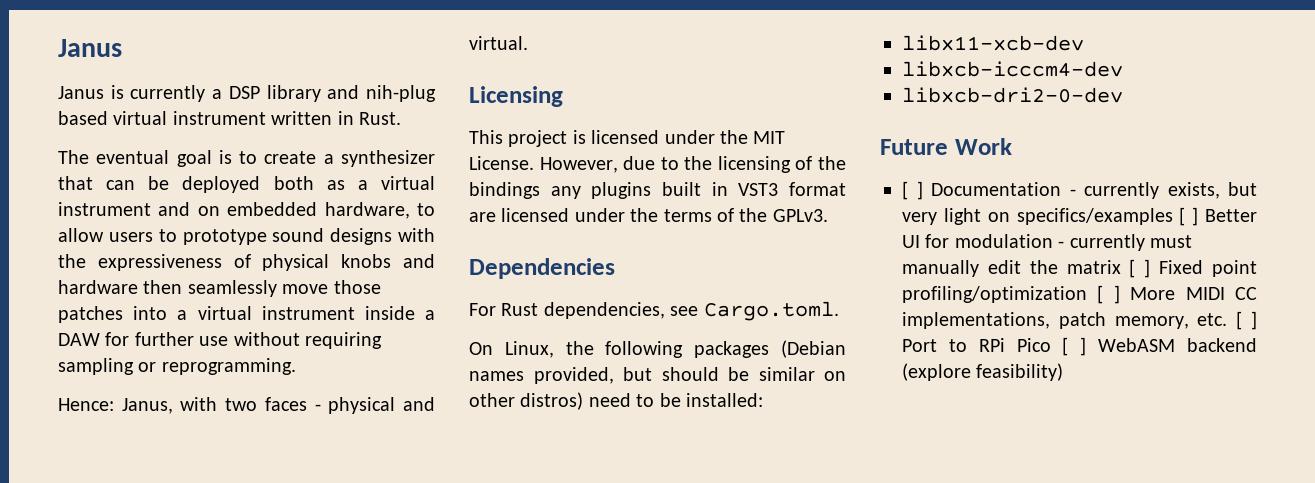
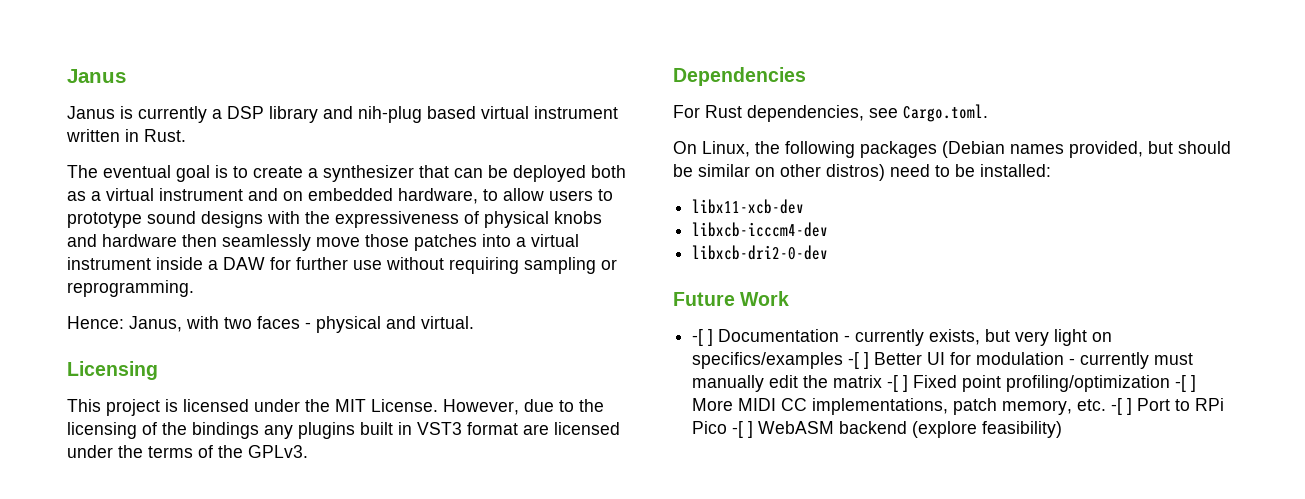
- [ ] Documentation - currently exists, but very light on specifics/examples [ ] Better UI for modulation - currently must manually edit the matrix [ ] Fixed point profiling/optimization [ ] More MIDI CC implementations, patch memory, etc. [ ] Port to RPi Pico [ ] WebASM backend (explore feasibility)
+ -[ ] Documentation - currently exists, but very light on specifics/examples -[ ] Better UI for modulation - currently must manually edit the matrix -[ ] Fixed point profiling/optimization -[ ] More MIDI CC implementations, patch memory, etc. -[ ] Port to RPi Pico -[ ] WebASM backend (explore feasibility)

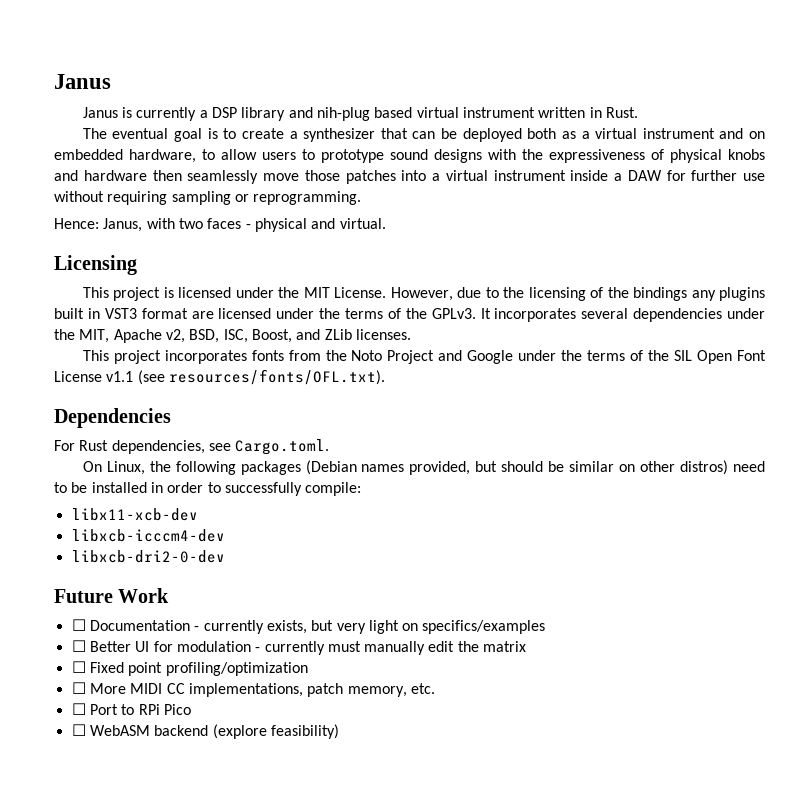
+ It incorporates several dependencies under the MIT, Apache v2, BSD, ISC, Boost, and ZLib licenses.
+ This project incorporates fonts from the Noto Project and Google under the terms of the SIL Open Font License v1.1 (see resources/fonts/OFL.txt).
- On Linux, the following packages (Debian names provided, but should be similar on other distros) need to be installed:
+ On Linux, the following packages (Debian names provided, but should be similar on other distros) need to be installed in order to successfully compile:
- -[ ] Documentation - currently exists, but very light on specifics/examples -[ ] Better UI for modulation - currently must manually edit the matrix -[ ] Fixed point profiling/optimization -[ ] More MIDI CC implementations, patch memory, etc. -[ ] Port to RPi Pico -[ ] WebASM backend (explore feasibility)
+ ☐ Documentation - currently exists, but very light on specifics/examples
+ ☐ Better UI for modulation - currently must manually edit the matrix
+ ☐ Fixed point profiling/optimization
+ ☐ More MIDI CC implementations, patch memory, etc.
+ ☐ Port to RPi Pico
+ ☐ WebASM backend (explore feasibility)

